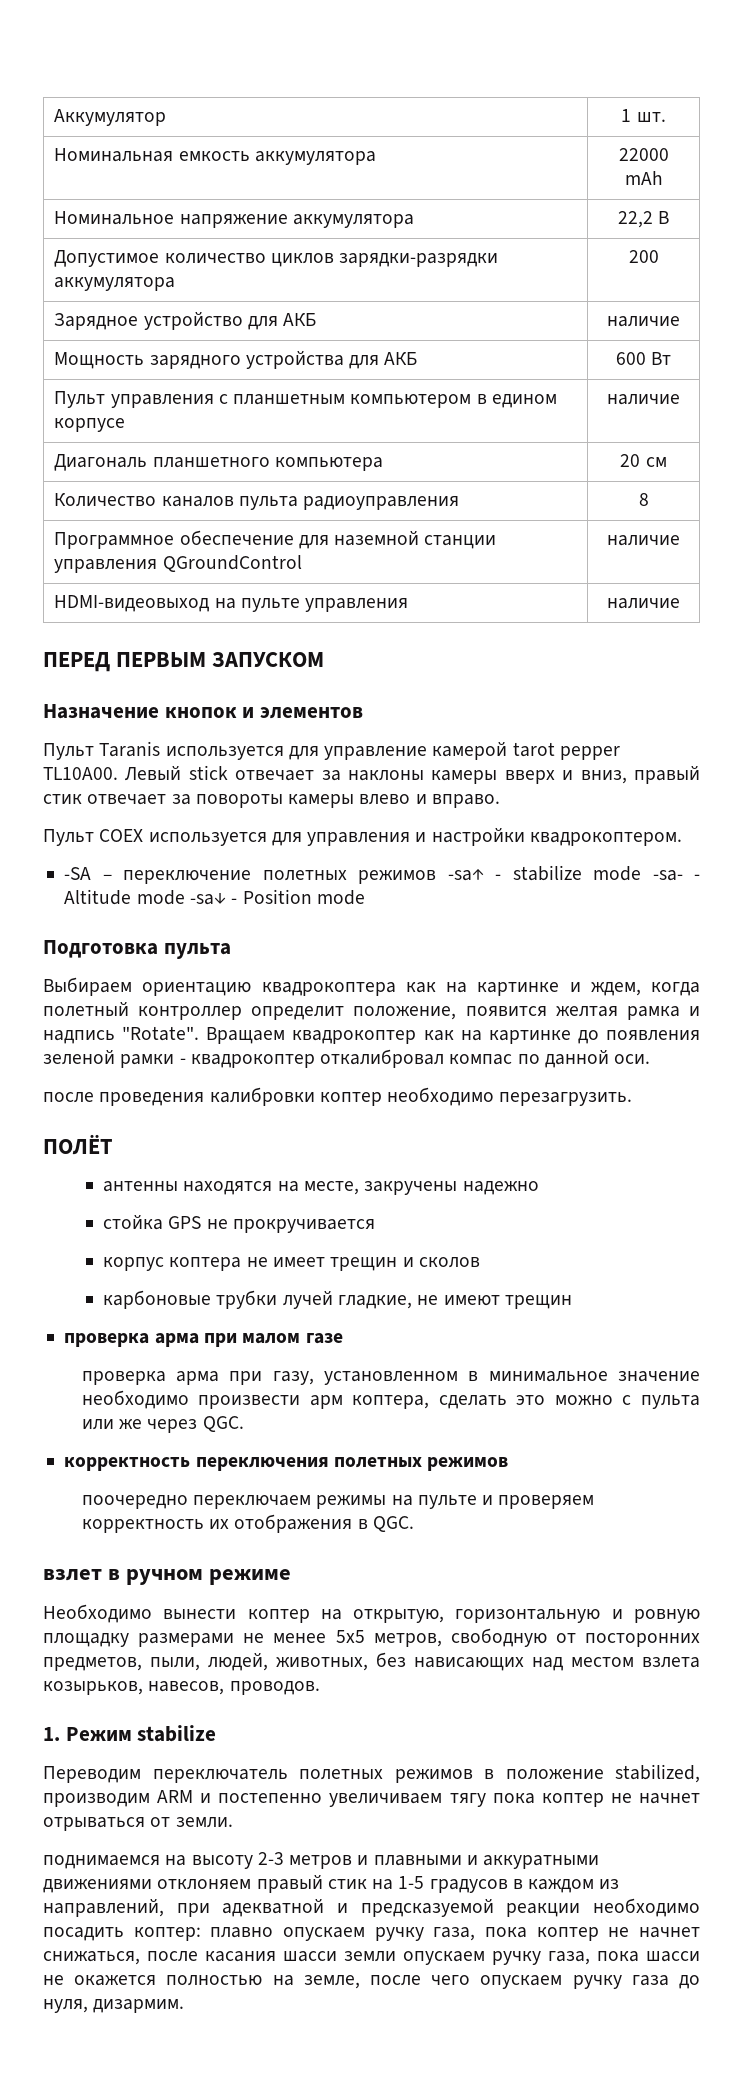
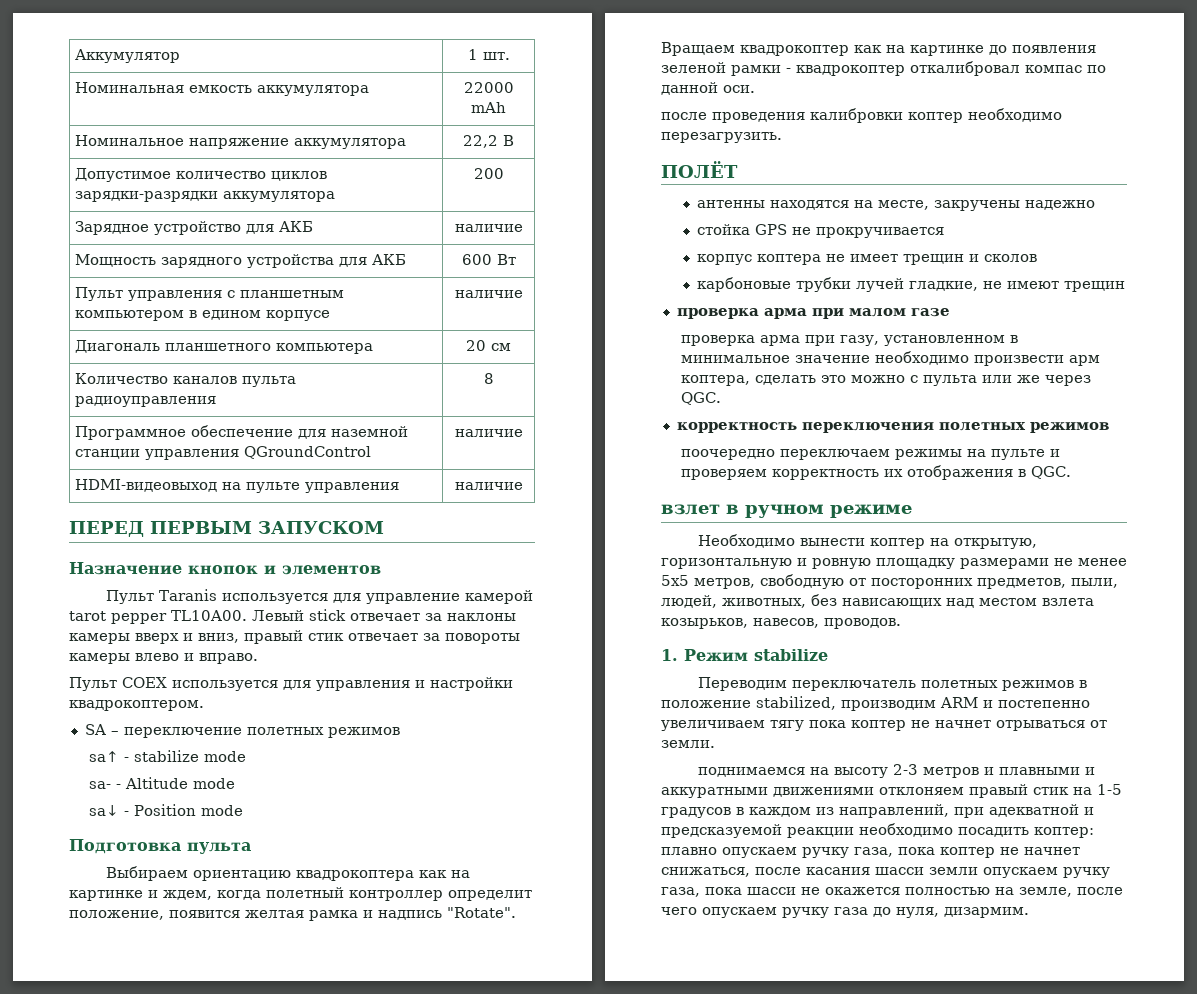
- -SA – переключение полетных режимов -sa↑ - stabilize mode -sa- - Altitude mode -sa↓ - Position mode
+ SA – переключение полетных режимов
+ sa↑ - stabilize mode
+ sa- - Altitude mode
+ sa↓ - Position mode

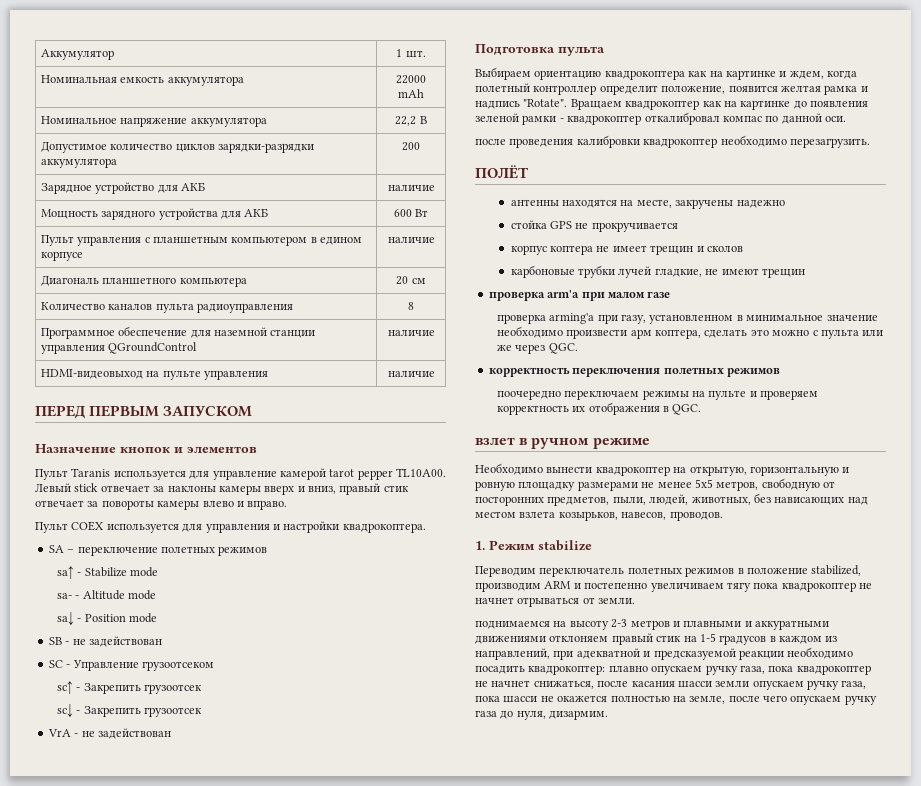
- Пульт COEX используется для управления и настройки квадрокоптером.
+ Пульт COEX используется для управления и настройки квадрокоптера.
- sa↑ - stabilize mode
+ sa↑ - Stabilize mode
+ SB - не задействован
+ SC - Управление грузоотсеком
+ sc↑ - Закрепить грузоотсек
+ sc↓ - Закрепить грузоотсек
+ VrA - не задействован
- после проведения калибровки коптер необходимо перезагрузить.
+ после проведения калибровки квадрокоптер необходимо перезагрузить.
- проверка арма при малом газе
+ проверка arm'a при малом газе
- проверка арма при газу, установленном в минимальное значение необходимо произвести арм коптера, сделать это можно с пульта или же через QGC.
+ проверка arming'a при газу, установленном в минимальное значение необходимо произвести арм коптера, сделать это можно с пульта или же через QGC.
- Необходимо вынести коптер на открытую, горизонтальную и ровную площадку размерами не менее 5х5 метров, свободную от посторонних предметов, пыли, людей, животных, без нависающих над местом взлета козырьков, навесов, проводов.
+ Необходимо вынести квадрокоптер на открытую, горизонтальную и ровную площадку размерами не менее 5х5 метров, свободную от посторонних предметов, пыли, людей, животных, без нависающих над местом взлета козырьков, навесов, проводов.
- Переводим переключатель полетных режимов в положение stabilized, производим ARM и постепенно увеличиваем тягу пока коптер не начнет отрываться от земли.
+ Переводим переключатель полетных режимов в положение stabilized, производим ARM и постепенно увеличиваем тягу пока квадрокоптер не начнет отрываться от земли.
- поднимаемся на высоту 2-3 метров и плавными и аккуратными движениями отклоняем правый стик на 1-5 градусов в каждом из направлений, при адекватной и предсказуемой реакции необходимо посадить коптер: плавно опускаем ручку газа, пока коптер не начнет снижаться, после касания шасси земли опускаем ручку газа, пока шасси не окажется полностью на земле, после чего опускаем ручку газа до нуля, дизармим.
+ поднимаемся на высоту 2-3 метров и плавными и аккуратными движениями отклоняем правый стик на 1-5 градусов в каждом из направлений, при адекватной и предсказуемой реакции необходимо посадить квадрокоптер: плавно опускаем ручку газа, пока квадрокоптер не начнет снижаться, после касания шасси земли опускаем ручку газа, пока шасси не окажется полностью на земле, после чего опускаем ручку газа до нуля, дизармим.

